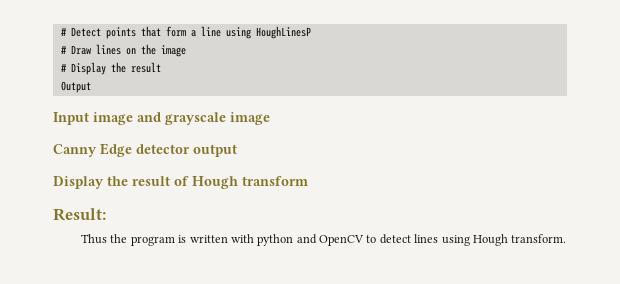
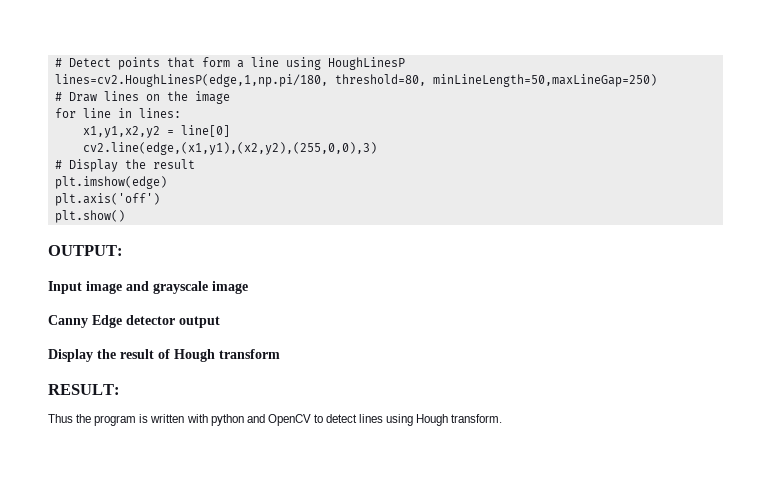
+ lines=cv2.HoughLinesP(edge,1,np.pi/180, threshold=80, minLineLength=50,maxLineGap=250)
+ for line in lines:
+ x1,y1,x2,y2 = line[0]
+ cv2.line(edge,(x1,y1),(x2,y2),(255,0,0),3)
- Output
+ plt.imshow(edge)
+ plt.axis('off')
+ plt.show()
+ OUTPUT:
- Result:
+ RESULT:

